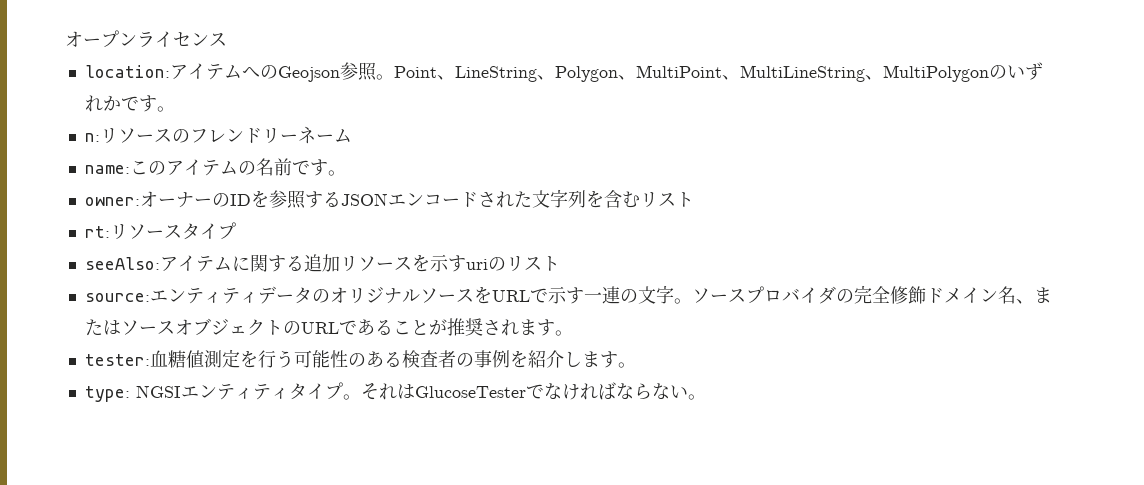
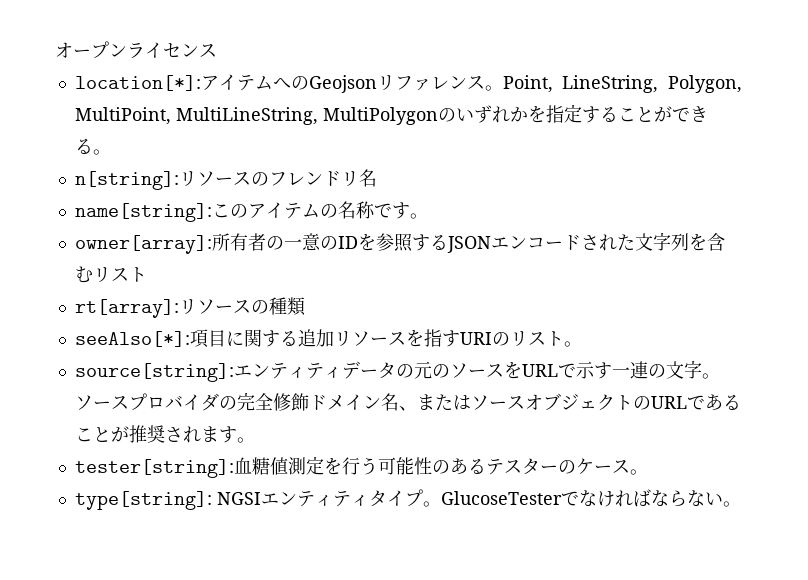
- location:アイテムへのGeojson参照。Point、LineString、Polygon、MultiPoint、MultiLineString、MultiPolygonのいずれかです。
- n:リソースのフレンドリーネーム
- name:このアイテムの名前です。
- owner:オーナーのIDを参照するJSONエンコードされた文字列を含むリスト
+ location[*]:アイテムへのGeojsonリファレンス。Point, LineString, Polygon, MultiPoint, MultiLineString, MultiPolygonのいずれかを指定することができる。
+ n[string]:リソースのフレンドリ名
+ name[string]:このアイテムの名称です。
+ owner[array]:所有者の一意のIDを参照するJSONエンコードされた文字列を含むリスト
- rt:リソースタイプ
- seeAlso:アイテムに関する追加リソースを示すuriのリスト
- source:エンティティデータのオリジナルソースをURLで示す一連の文字。
+ rt[array]:リソースの種類
+ seeAlso[*]:項目に関する追加リソースを指すURIのリスト。
+ source[string]:エンティティデータの元のソースをURLで示す一連の文字。
- tester:血糖値測定を行う可能性のある検査者の事例を紹介します。
- type: NGSIエンティティタイプ。
+ tester[string]:血糖値測定を行う可能性のあるテスターのケース。
+ type[string]: NGSIエンティティタイプ。
- それはGlucoseTesterでなければならない。
+ GlucoseTesterでなければならない。

